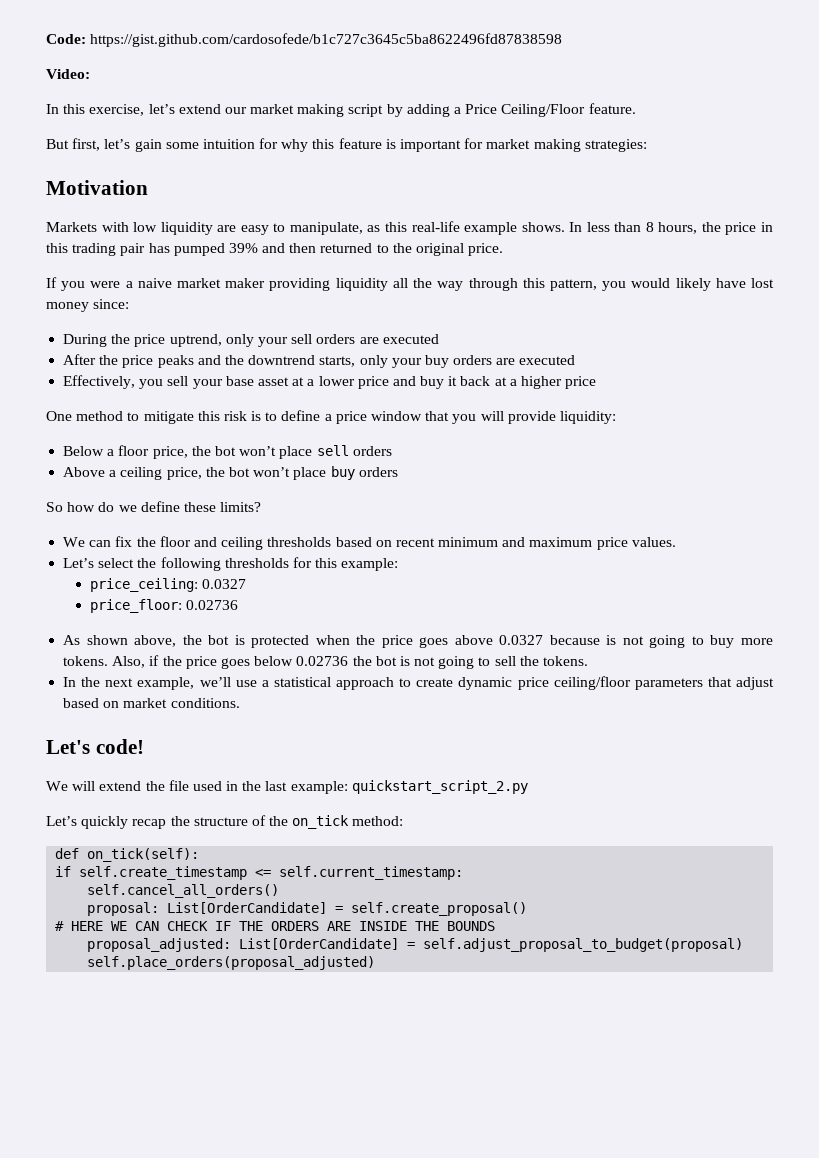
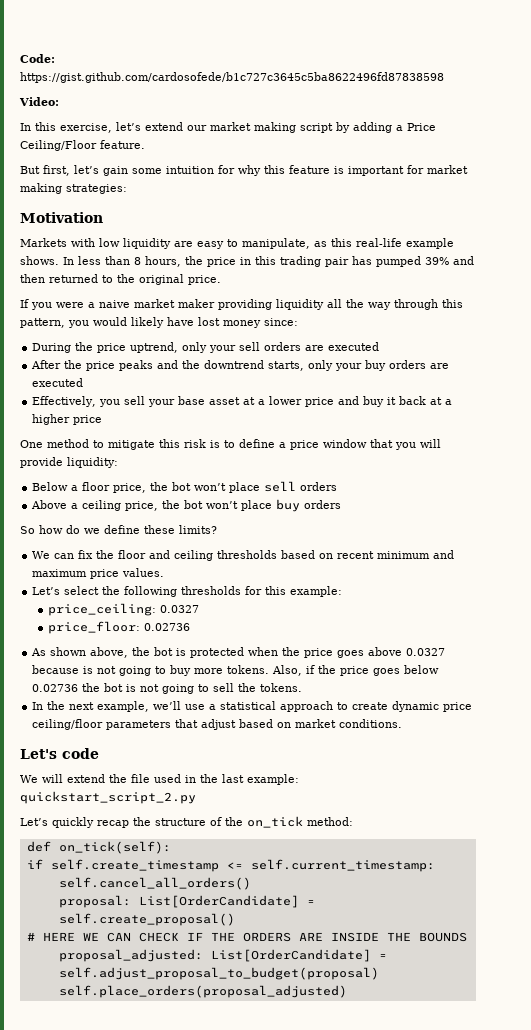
- Let's code!
+ Let's code

